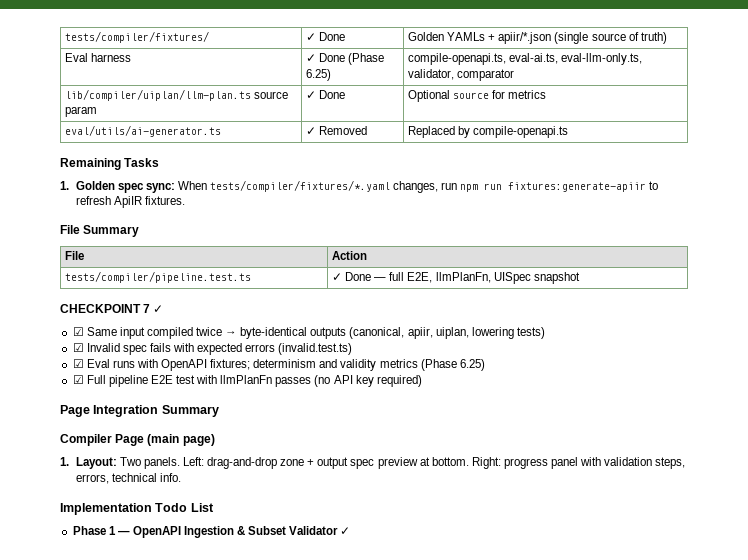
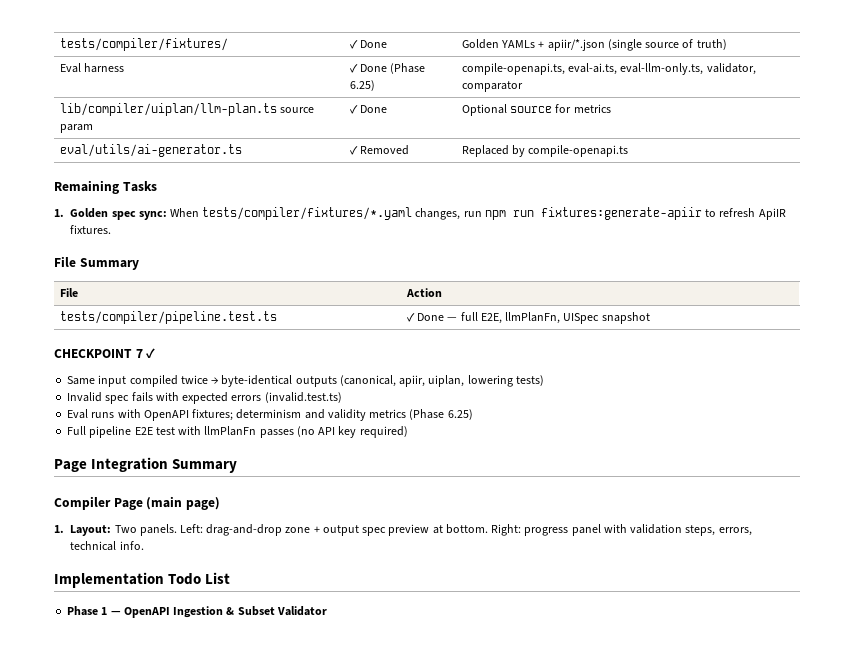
- ☑ Same input compiled twice → byte-identical outputs (canonical, apiir, uiplan, lowering tests)
+ Same input compiled twice → byte-identical outputs (canonical, apiir, uiplan, lowering tests)
- ☑ Invalid spec fails with expected errors (invalid.test.ts)
+ Invalid spec fails with expected errors (invalid.test.ts)
- ☑ Eval runs with OpenAPI fixtures; determinism and validity metrics (Phase 6.25)
+ Eval runs with OpenAPI fixtures; determinism and validity metrics (Phase 6.25)
- ☑ Full pipeline E2E test with llmPlanFn passes (no API key required)
+ Full pipeline E2E test with llmPlanFn passes (no API key required)
- Phase 1 — OpenAPI Ingestion & Subset Validator ✓
+ Phase 1 — OpenAPI Ingestion & Subset Validator

